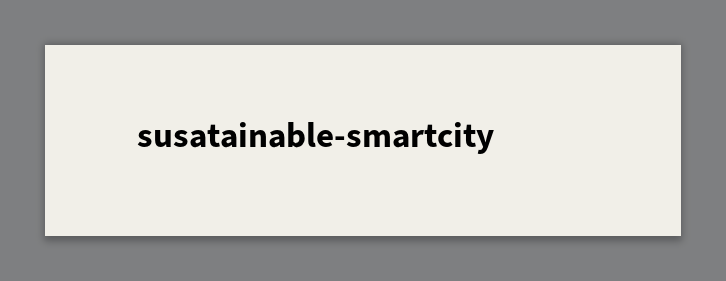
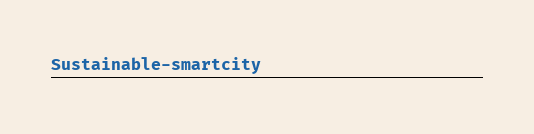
- susatainable-smartcity
+ Sustainable-smartcity

